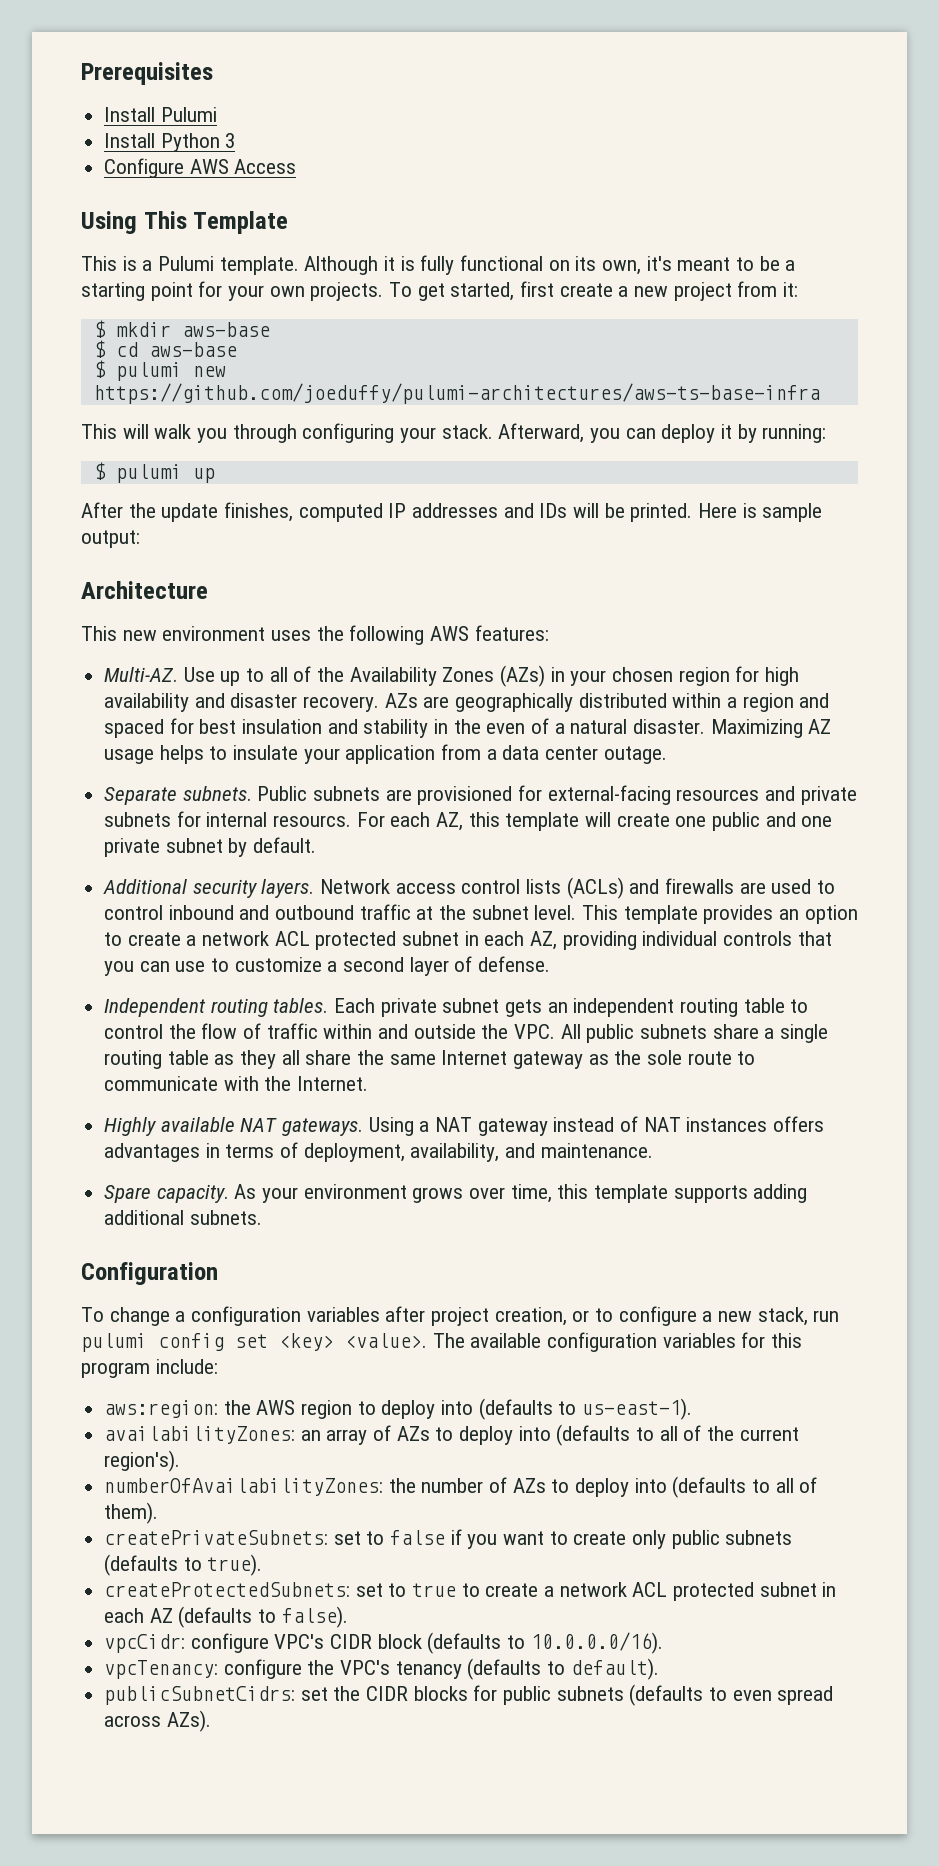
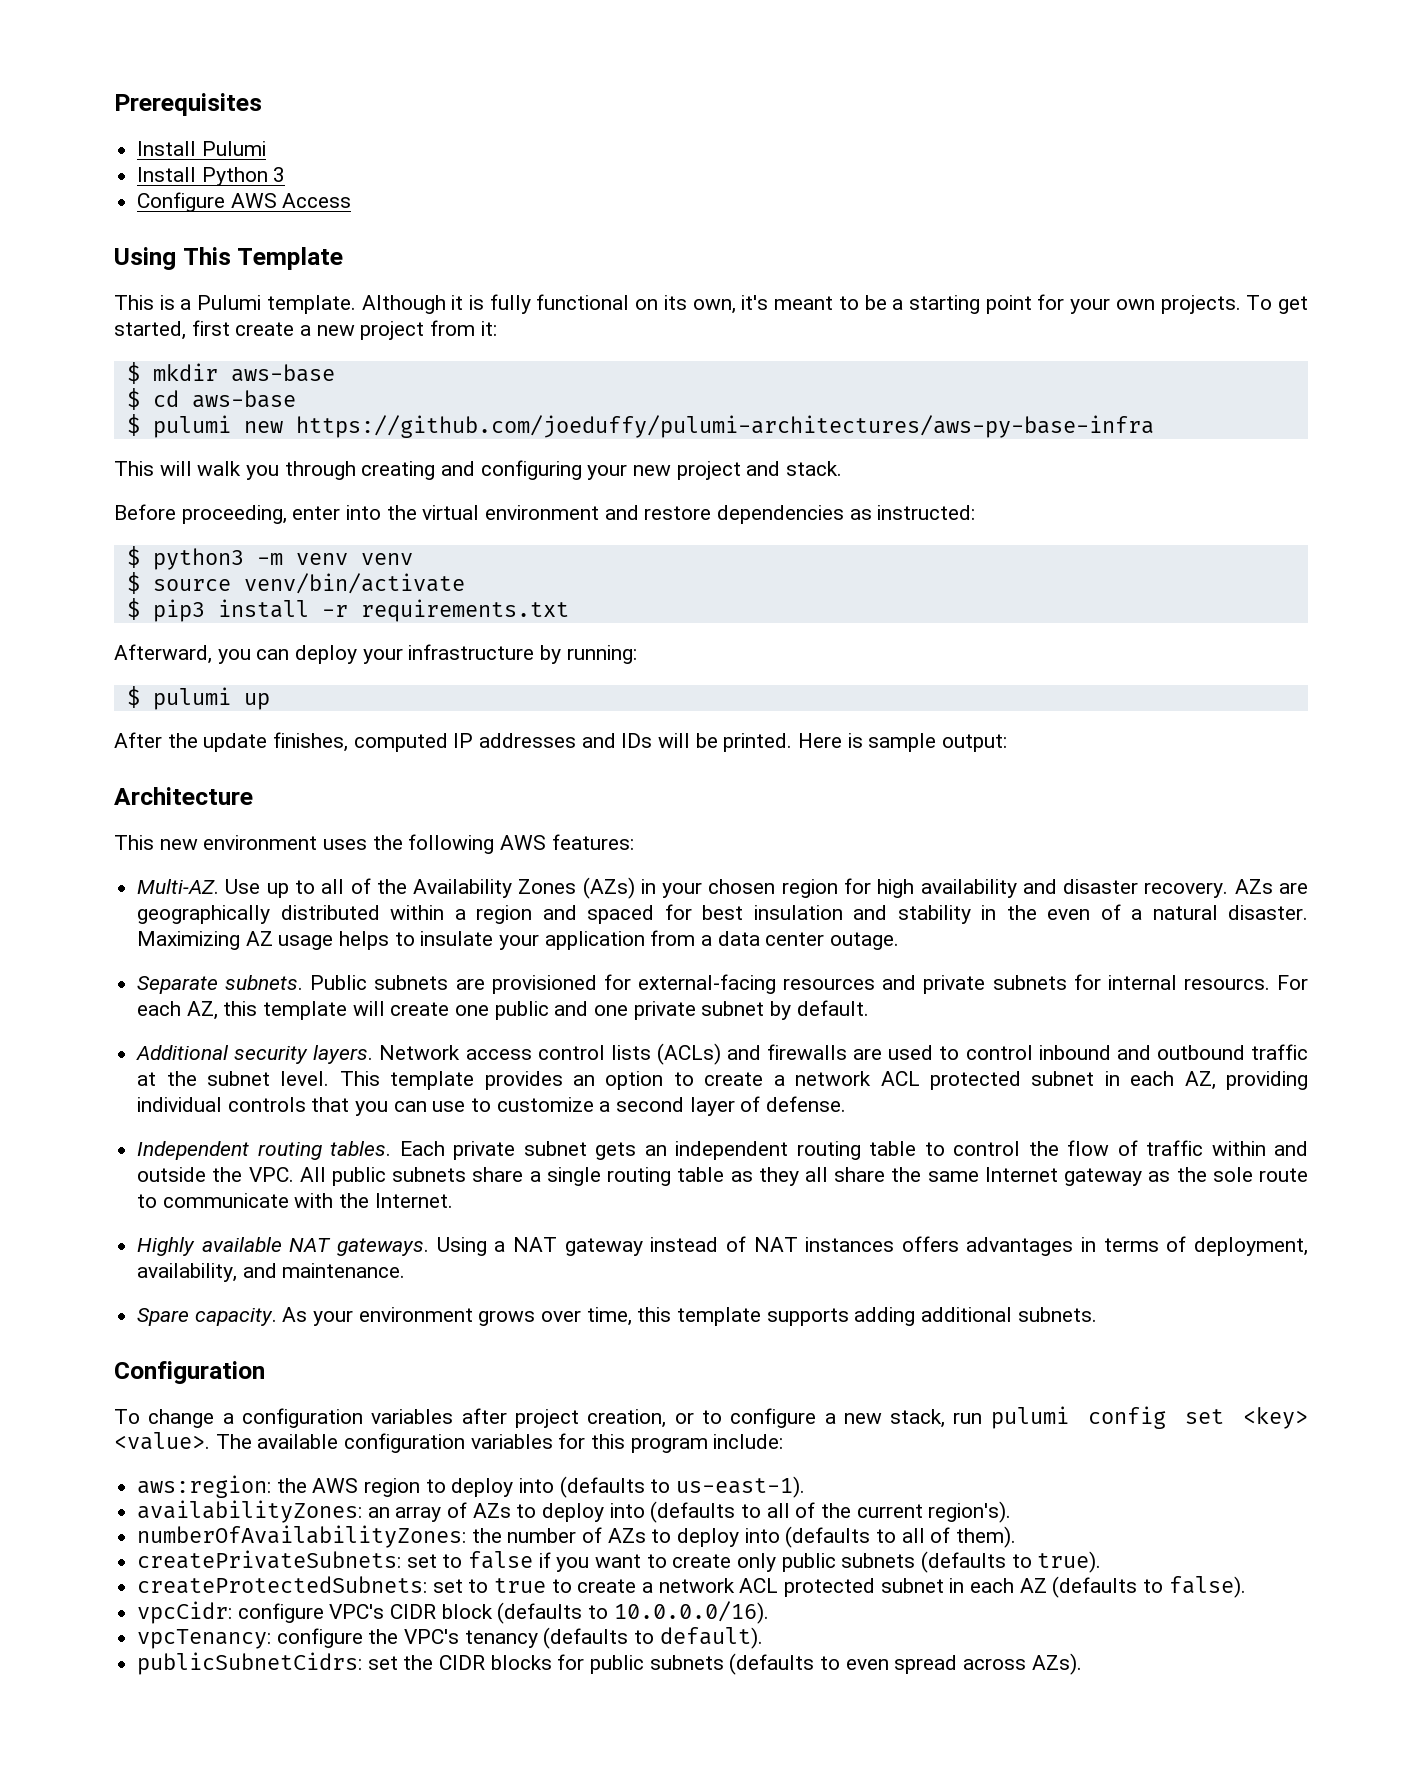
- $ pulumi new https://github.com/joeduffy/pulumi-architectures/aws-ts-base-infra
+ $ pulumi new https://github.com/joeduffy/pulumi-architectures/aws-py-base-infra
- This will walk you through configuring your stack. Afterward, you can deploy it by running:
+ This will walk you through creating and configuring your new project and stack.
+ Before proceeding, enter into the virtual environment and restore dependencies as instructed:
+ $ python3 -m venv venv
+ $ source venv/bin/activate
+ $ pip3 install -r requirements.txt
+ Afterward, you can deploy your infrastructure by running:

